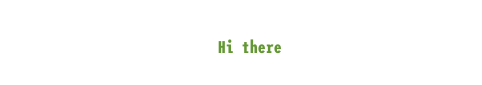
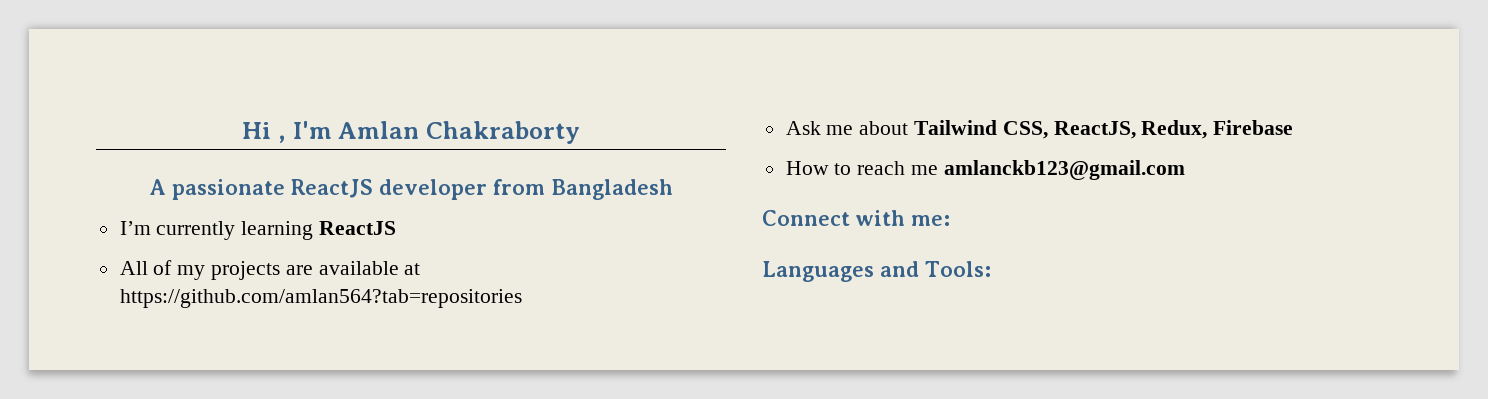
- Hi there
+ Hi , I'm Amlan Chakraborty
+ A passionate ReactJS developer from Bangladesh
+ I’m currently learning ReactJS
+ All of my projects are available at https://github.com/amlan564?tab=repositories
+ Ask me about Tailwind CSS, ReactJS, Redux, Firebase
+ How to reach me amlanckb123@gmail.com
+ Connect with me:
+ Languages and Tools:

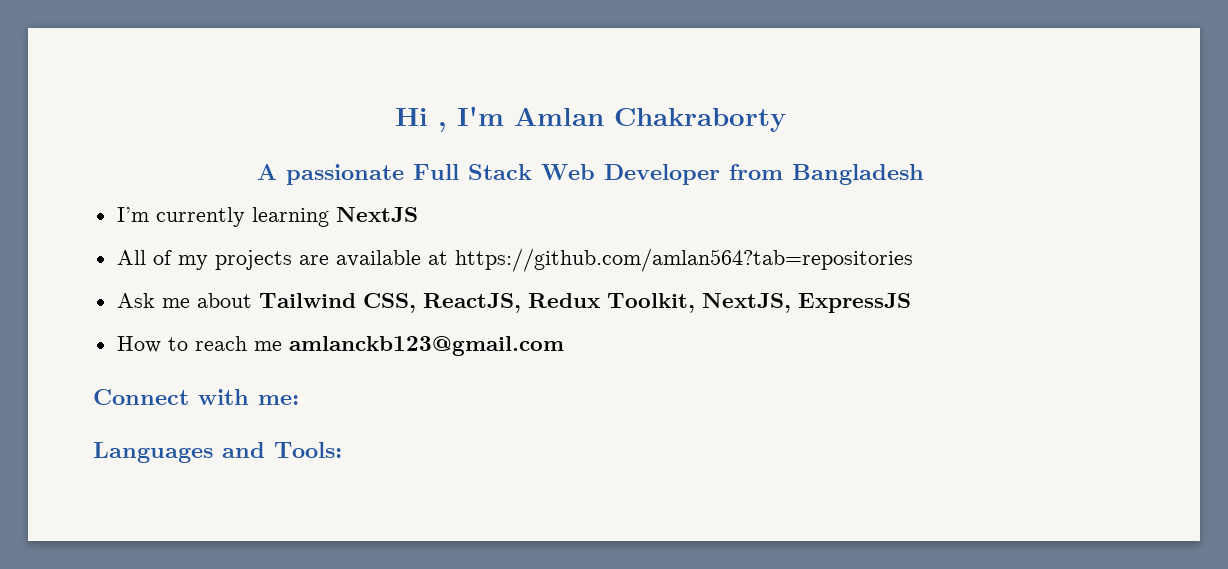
- A passionate ReactJS developer from Bangladesh
+ A passionate Full Stack Web Developer from Bangladesh
- I’m currently learning ReactJS
+ I’m currently learning NextJS
- Ask me about Tailwind CSS, ReactJS, Redux, Firebase
+ Ask me about Tailwind CSS, ReactJS, Redux Toolkit, NextJS, ExpressJS

